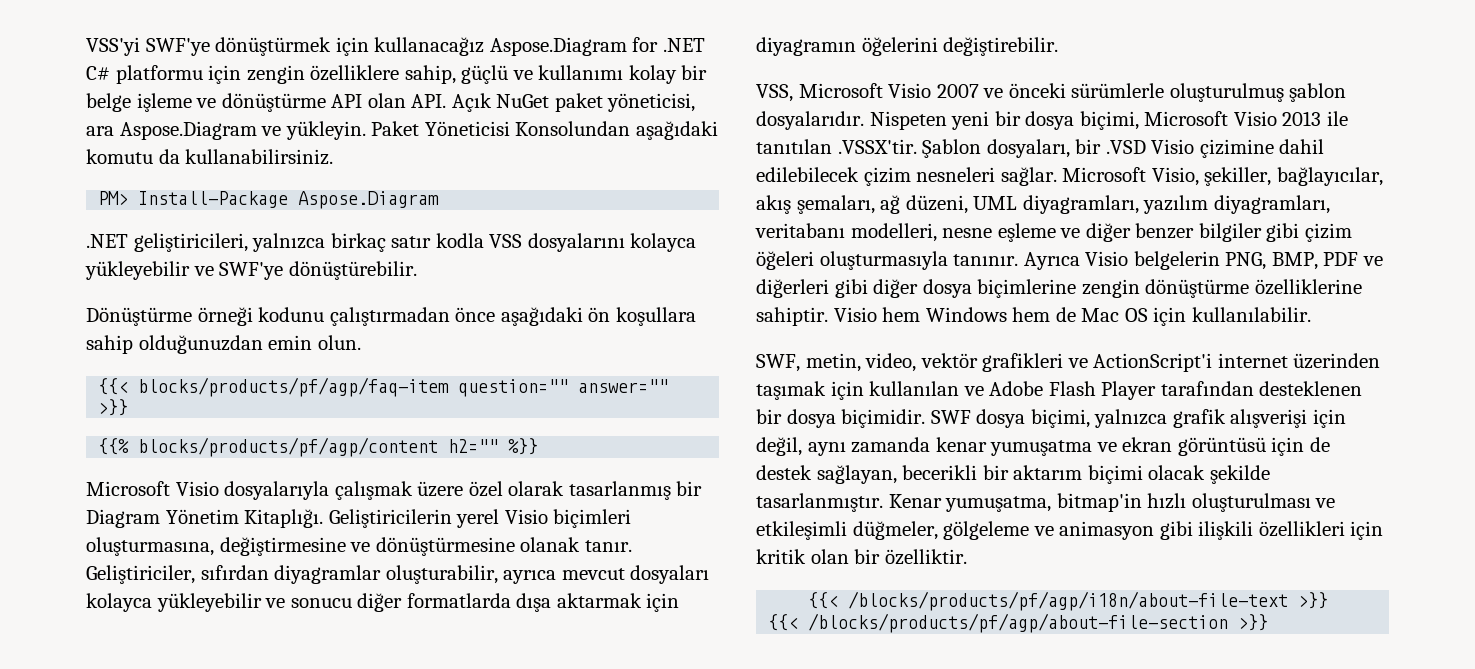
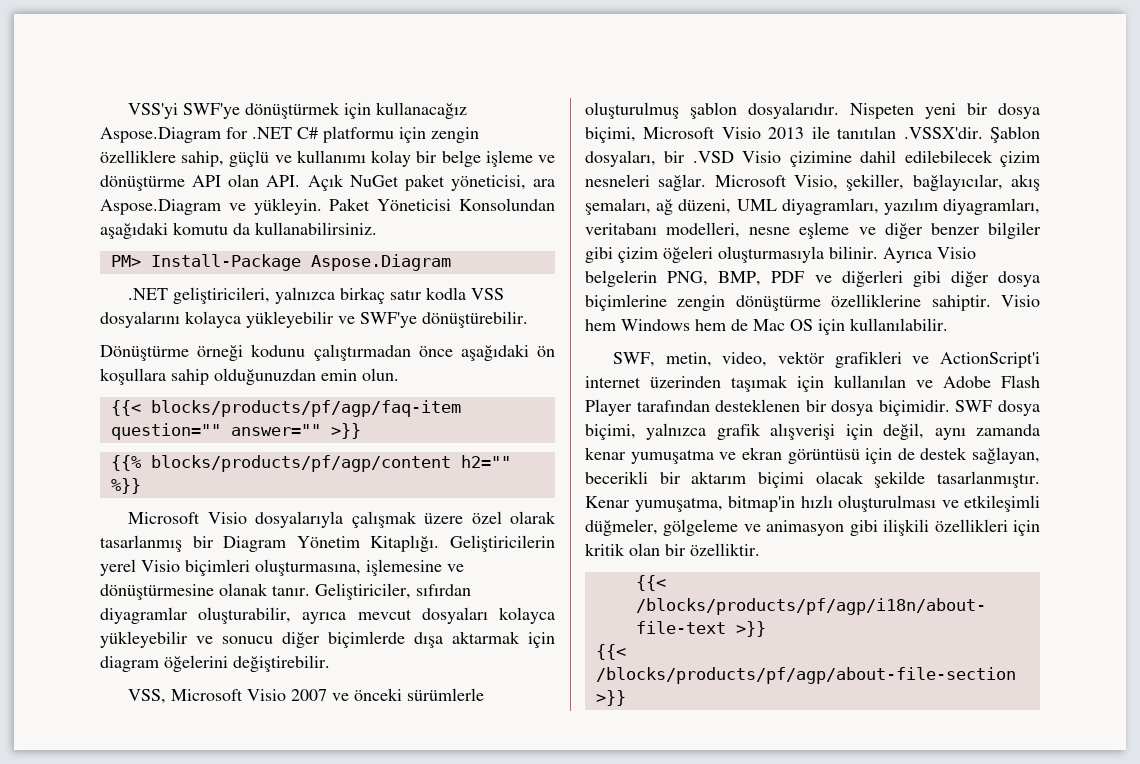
- Geliştiricilerin yerel Visio biçimleri oluşturmasına, değiştirmesine ve dönüştürmesine olanak tanır.
+ Geliştiricilerin yerel Visio biçimleri oluşturmasına, işlemesine ve dönüştürmesine olanak tanır.
- Geliştiriciler, sıfırdan diyagramlar oluşturabilir, ayrıca mevcut dosyaları kolayca yükleyebilir ve sonucu diğer formatlarda dışa aktarmak için diyagramın öğelerini değiştirebilir.
+ Geliştiriciler, sıfırdan diyagramlar oluşturabilir, ayrıca mevcut dosyaları kolayca yükleyebilir ve sonucu diğer biçimlerde dışa aktarmak için diagram öğelerini değiştirebilir.
- Nispeten yeni bir dosya biçimi, Microsoft Visio 2013 ile tanıtılan .VSSX'tir. Şablon dosyaları, bir .VSD Visio çizimine dahil edilebilecek çizim nesneleri sağlar.
+ Nispeten yeni bir dosya biçimi, Microsoft Visio 2013 ile tanıtılan .VSSX'dir. Şablon dosyaları, bir .VSD Visio çizimine dahil edilebilecek çizim nesneleri sağlar.
- Microsoft Visio, şekiller, bağlayıcılar, akış şemaları, ağ düzeni, UML diyagramları, yazılım diyagramları, veritabanı modelleri, nesne eşleme ve diğer benzer bilgiler gibi çizim öğeleri oluşturmasıyla tanınır.
+ Microsoft Visio, şekiller, bağlayıcılar, akış şemaları, ağ düzeni, UML diyagramları, yazılım diyagramları, veritabanı modelleri, nesne eşleme ve diğer benzer bilgiler gibi çizim öğeleri oluşturmasıyla bilinir.

